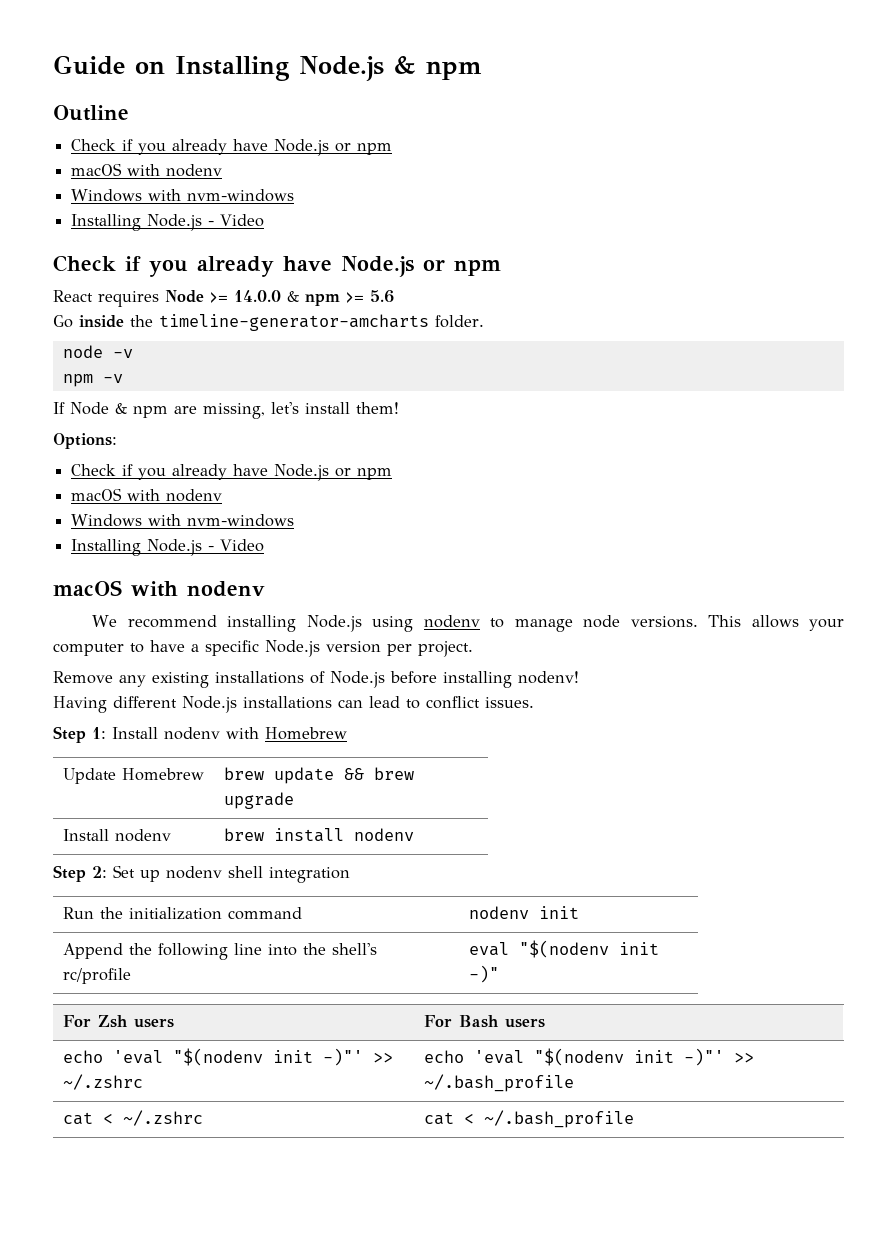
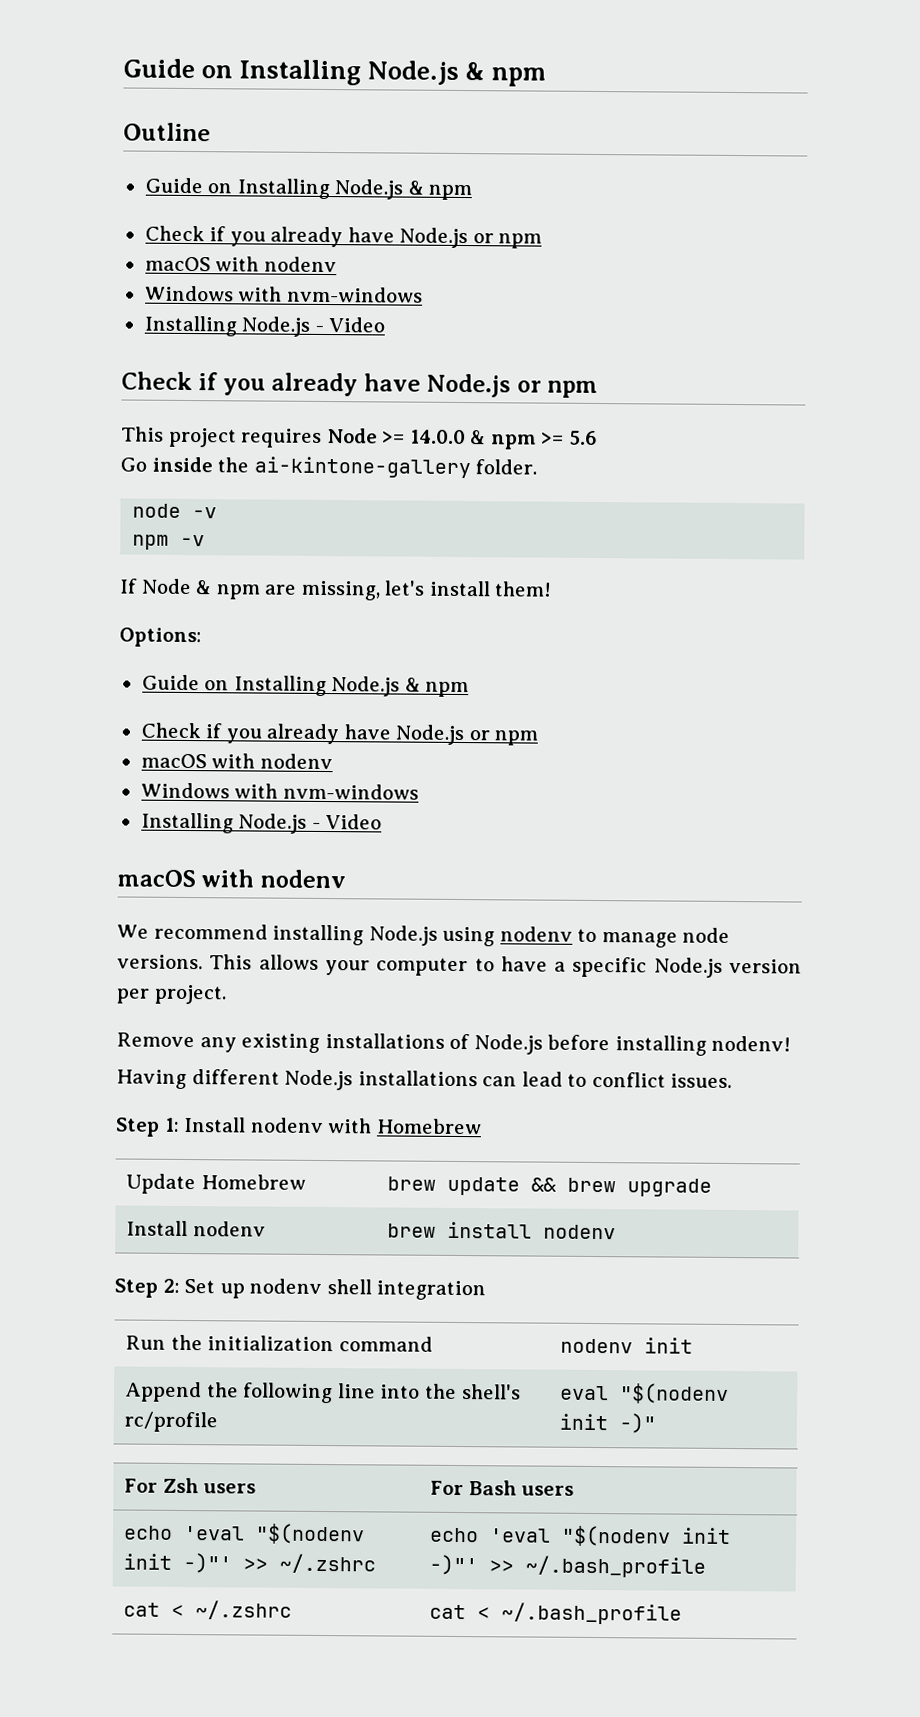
  Outline
+ Guide on Installing Node.js & npm
- React requires Node >= 14.0.0 & npm >= 5.6
+ This project requires Node >= 14.0.0 & npm >= 5.6
- Go inside the timeline-generator-amcharts folder.
+ Go inside the ai-kintone-gallery folder.
  Options:
+ Guide on Installing Node.js & npm

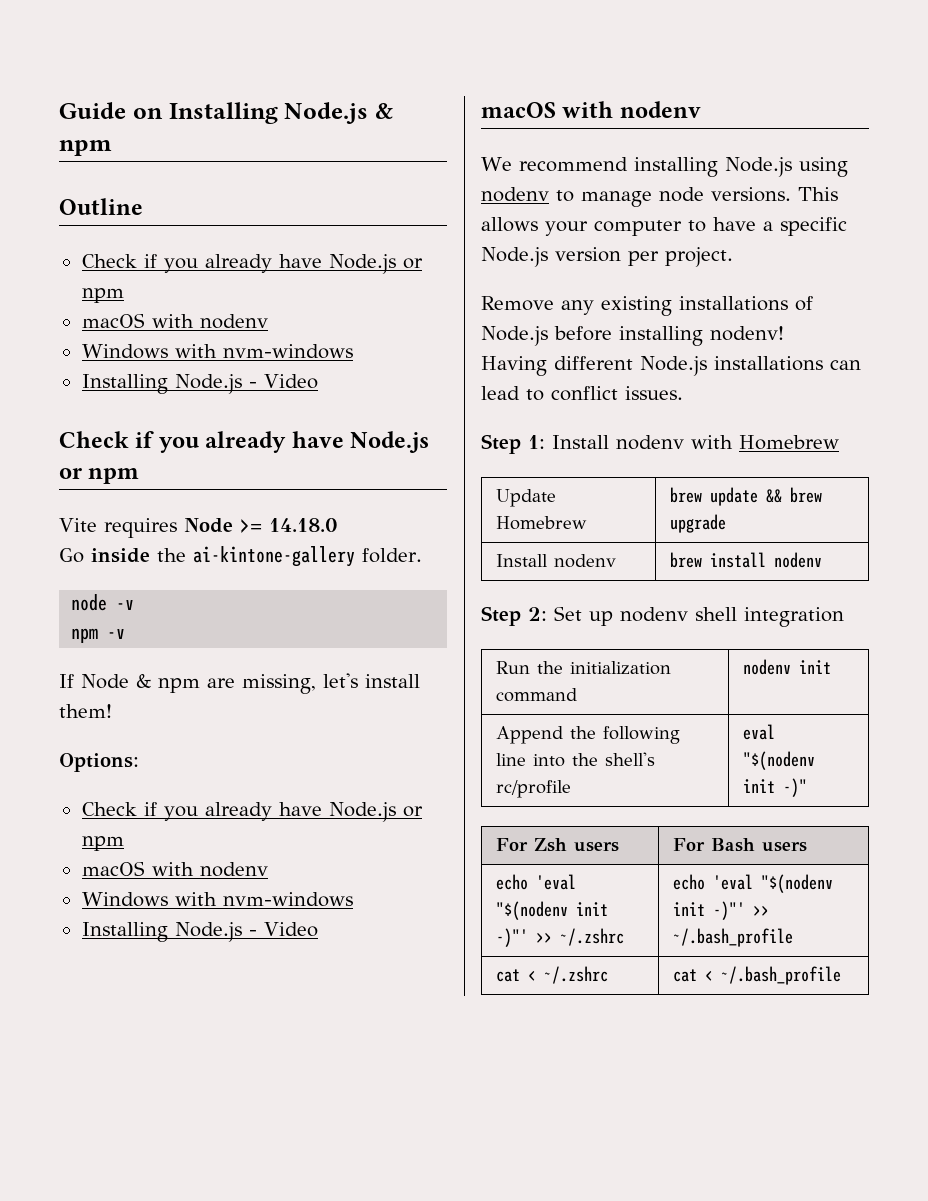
  Outline
- Guide on Installing Node.js & npm
- This project requires Node >= 14.0.0 & npm >= 5.6
+ Vite requires Node >= 14.18.0
  Options:
- Guide on Installing Node.js & npm

